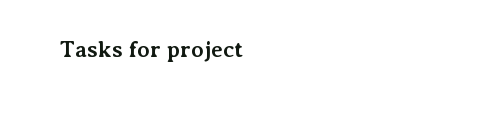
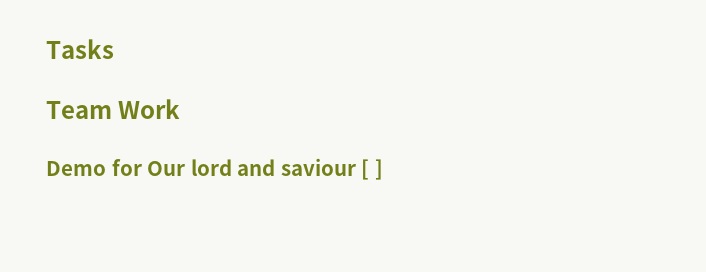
- Tasks for project
+ Tasks
+ Team Work
+ Demo for Our lord and saviour [ ]

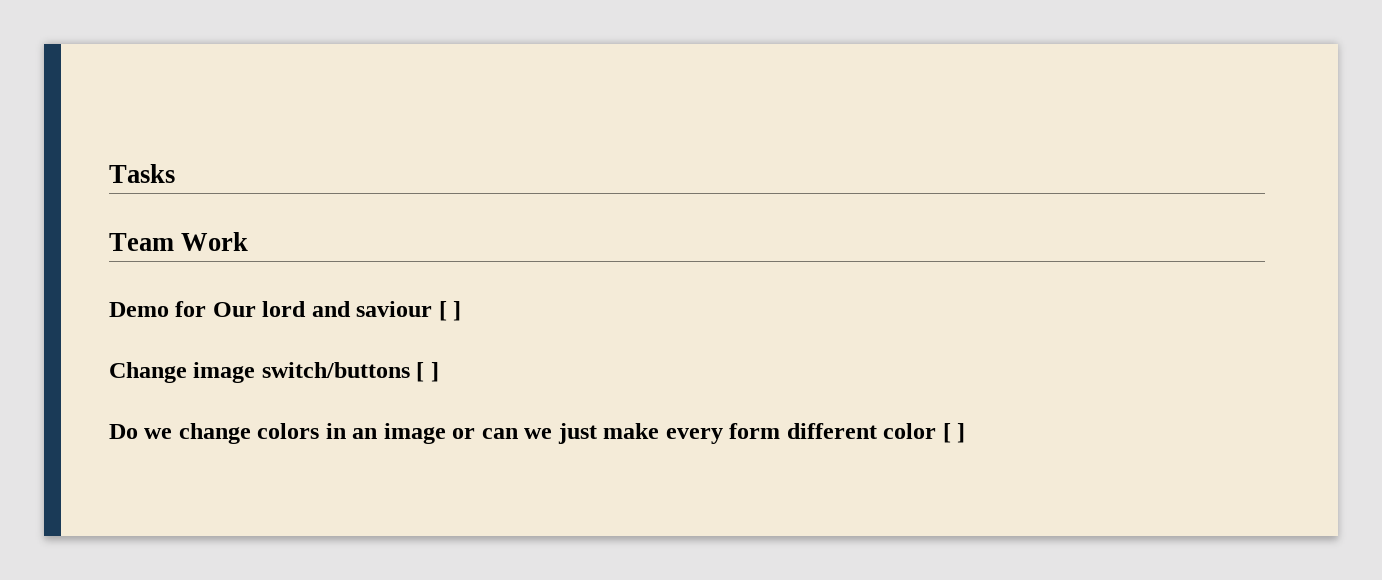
+ Change image switch/buttons [ ]
+ Do we change colors in an image or can we just make every form different color [ ]

